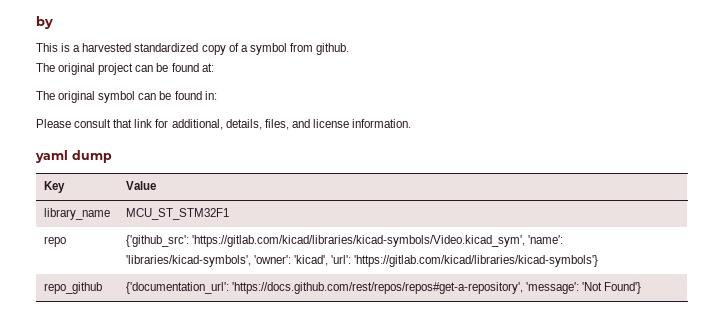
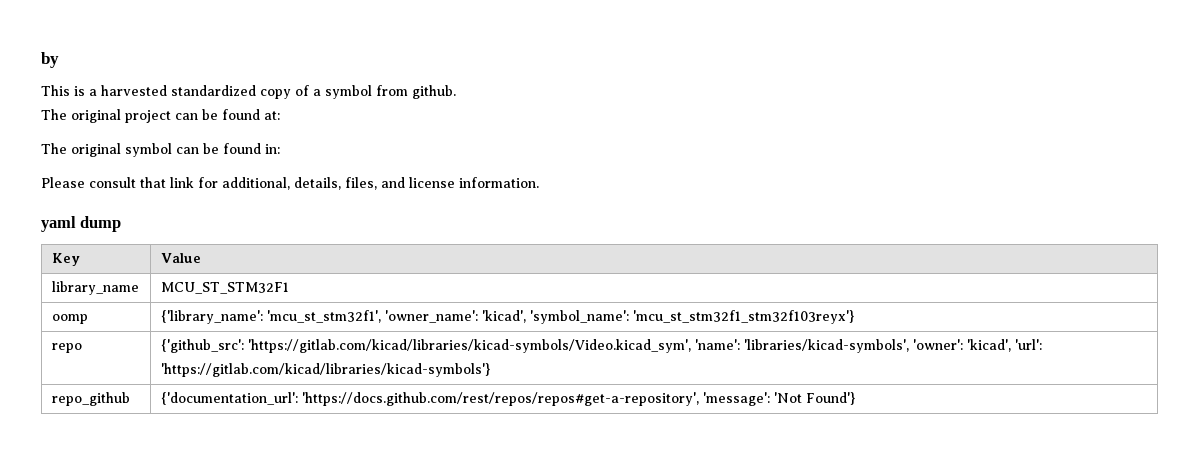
+ oomp | {'library_name': 'mcu_st_stm32f1', 'owner_name': 'kicad', 'symbol_name': 'mcu_st_stm32f1_stm32f103reyx'}

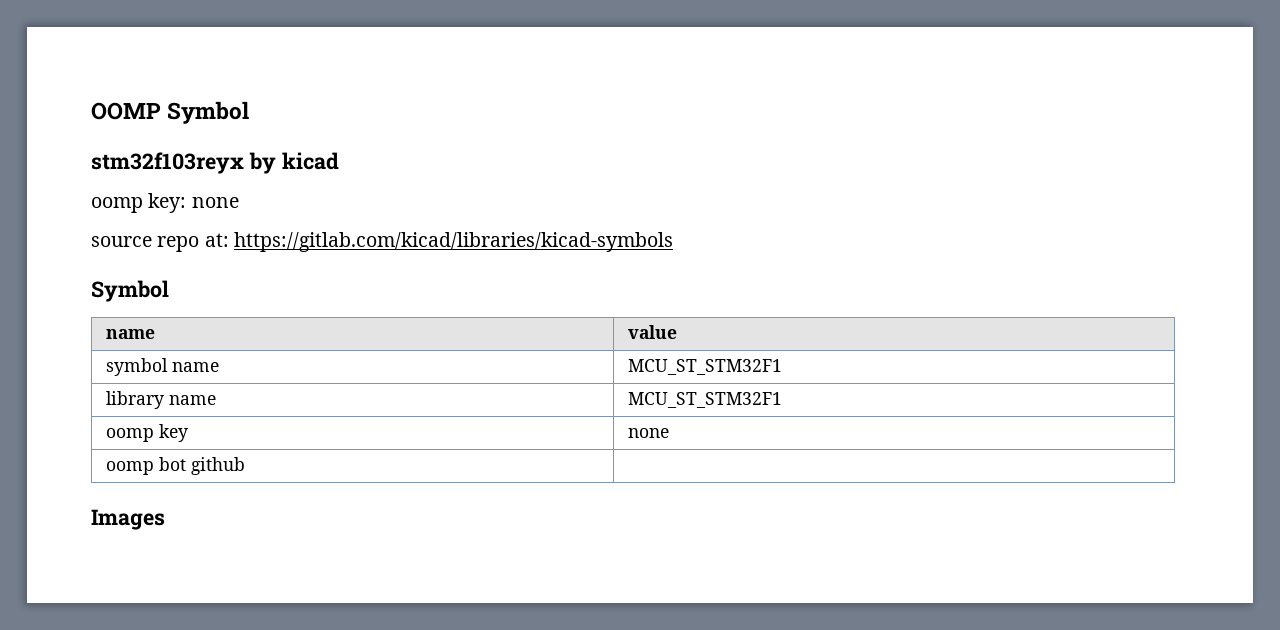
- by
- This is a harvested standardized copy of a symbol from github.
- The original project can be found at:
- The original symbol can be found in:
- Please consult that link for additional, details, files, and license information.
- yaml dump
- Key | Value
- library_name | MCU_ST_STM32F1
- oomp | {'library_name': 'mcu_st_stm32f1', 'owner_name': 'kicad', 'symbol_name': 'mcu_st_stm32f1_stm32f103reyx'}
- repo | {'github_src': 'https://gitlab.com/kicad/libraries/kicad-symbols/Video.kicad_sym', 'name': 'libraries/kicad-symbols', 'owner': 'kicad', 'url': 'https://gitlab.com/kicad/libraries/kicad-symbols'}
- repo_github | {'documentation_url': 'https://docs.github.com/rest/repos/repos#get-a-repository', 'message': 'Not Found'}
+ OOMP Symbol
+ stm32f103reyx by kicad
+ oomp key: none
+ source repo at: https://gitlab.com/kicad/libraries/kicad-symbols
+ Symbol
+ name | value
+ symbol name | MCU_ST_STM32F1
+ library name | MCU_ST_STM32F1
+ oomp key | none
+ oomp bot github |
+ Images

